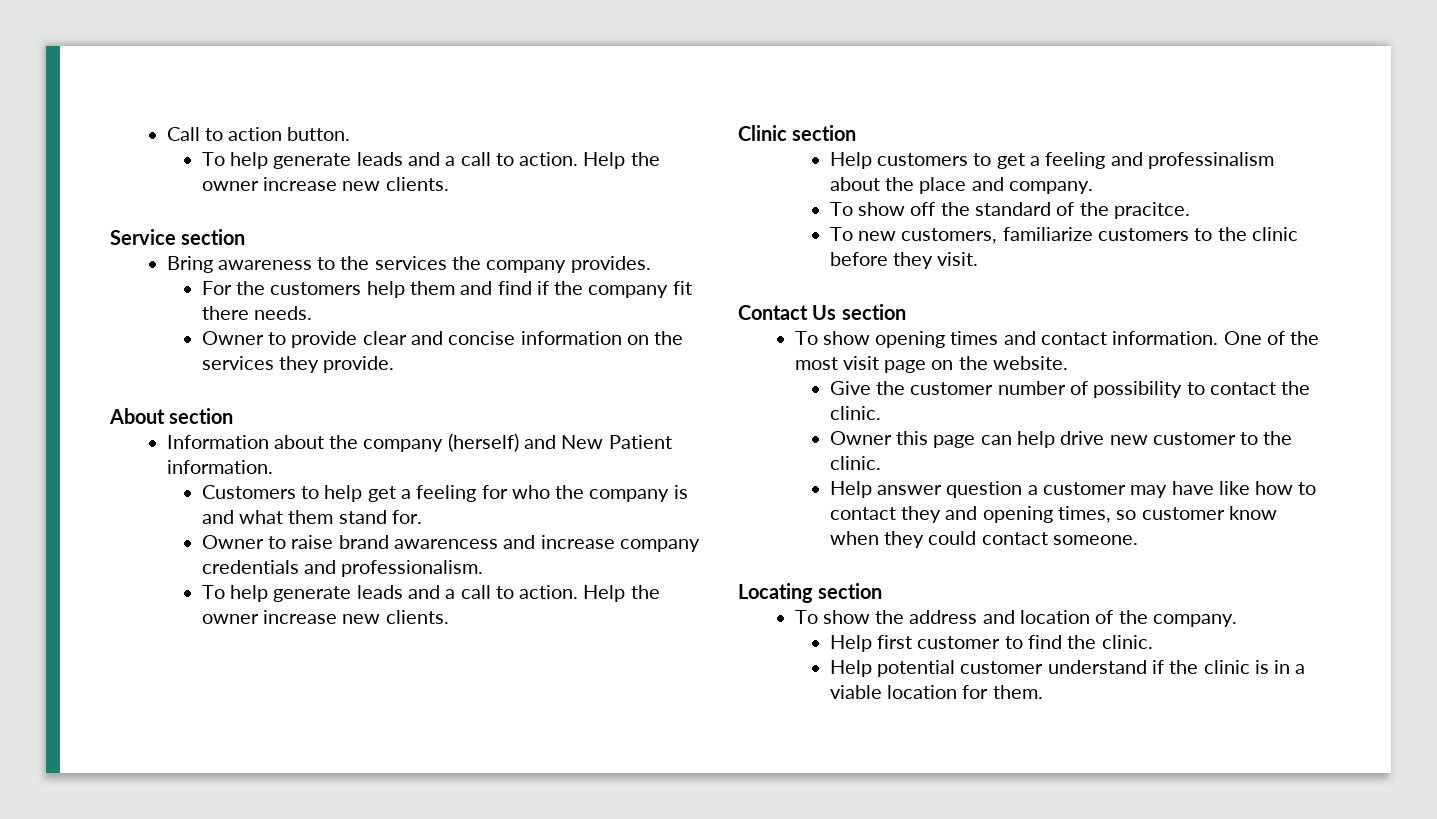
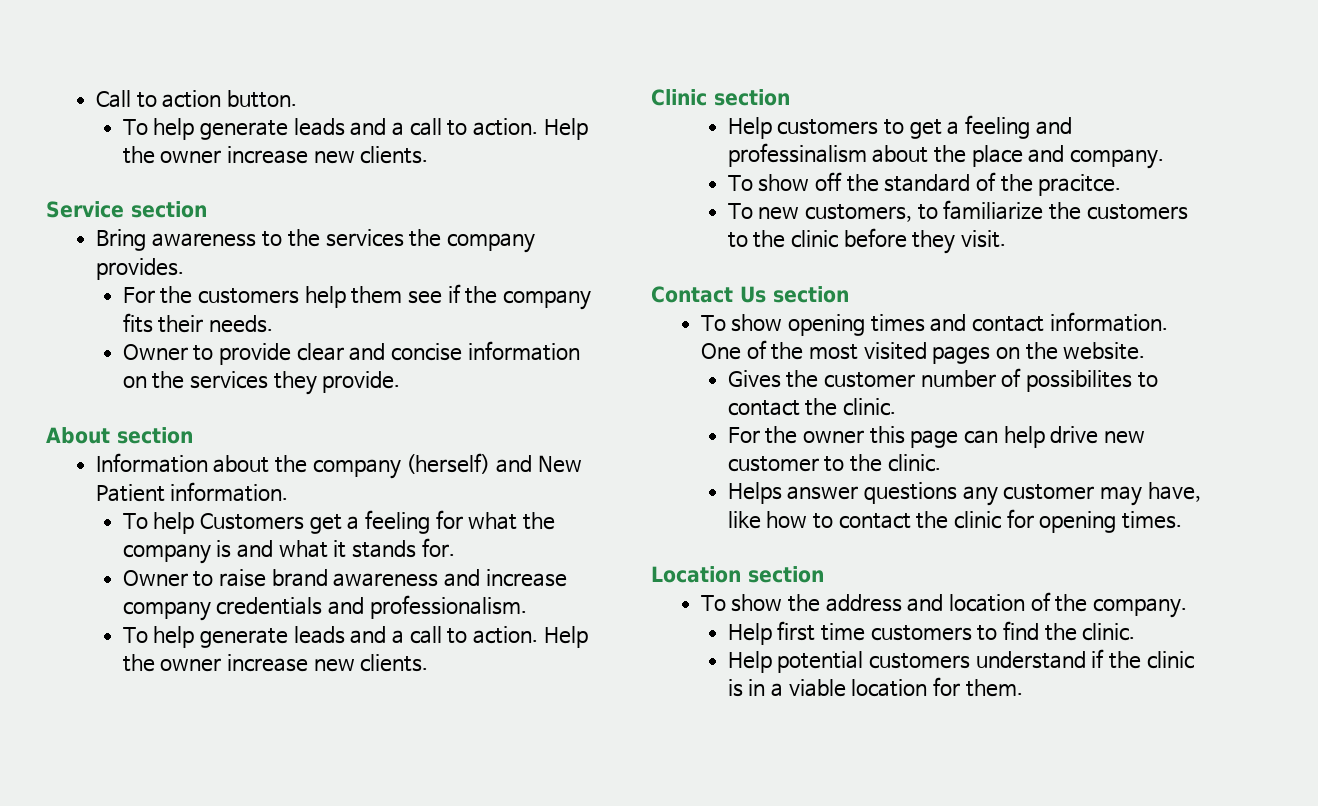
- For the customers help them and find if the company fit there needs.
+ For the customers help them see if the company fits their needs.
- Customers to help get a feeling for who the company is and what them stand for.
+ To help Customers get a feeling for what the company is and what it stands for.
- Owner to raise brand awarencess and increase company credentials and professionalism.
+ Owner to raise brand awareness and increase company credentials and professionalism.
- To new customers, familiarize customers to the clinic before they visit.
+ To new customers, to familiarize the customers to the clinic before they visit.
- One of the most visit page on the website.
+ One of the most visited pages on the website.
- Give the customer number of possibility to contact the clinic.
+ Gives the customer number of possibilites to contact the clinic.
- Owner this page can help drive new customer to the clinic.
+ For the owner this page can help drive new customer to the clinic.
- Help answer question a customer may have like how to contact they and opening times, so customer know when they could contact someone.
- Locating section
+ Helps answer questions any customer may have, like how to contact the clinic for opening times.
+ Location section
- Help first customer to find the clinic.
+ Help first time customers to find the clinic.
- Help potential customer understand if the clinic is in a viable location for them.
+ Help potential customers understand if the clinic is in a viable location for them.

